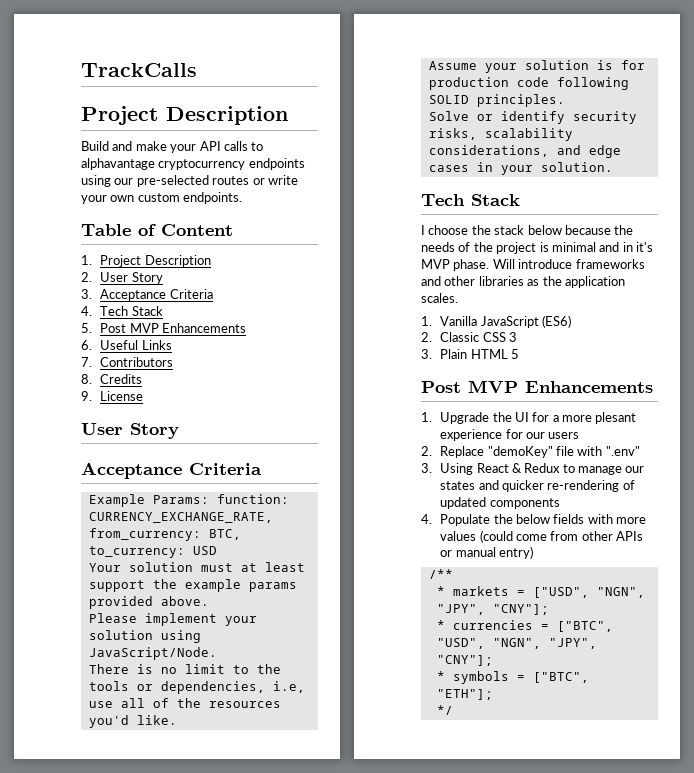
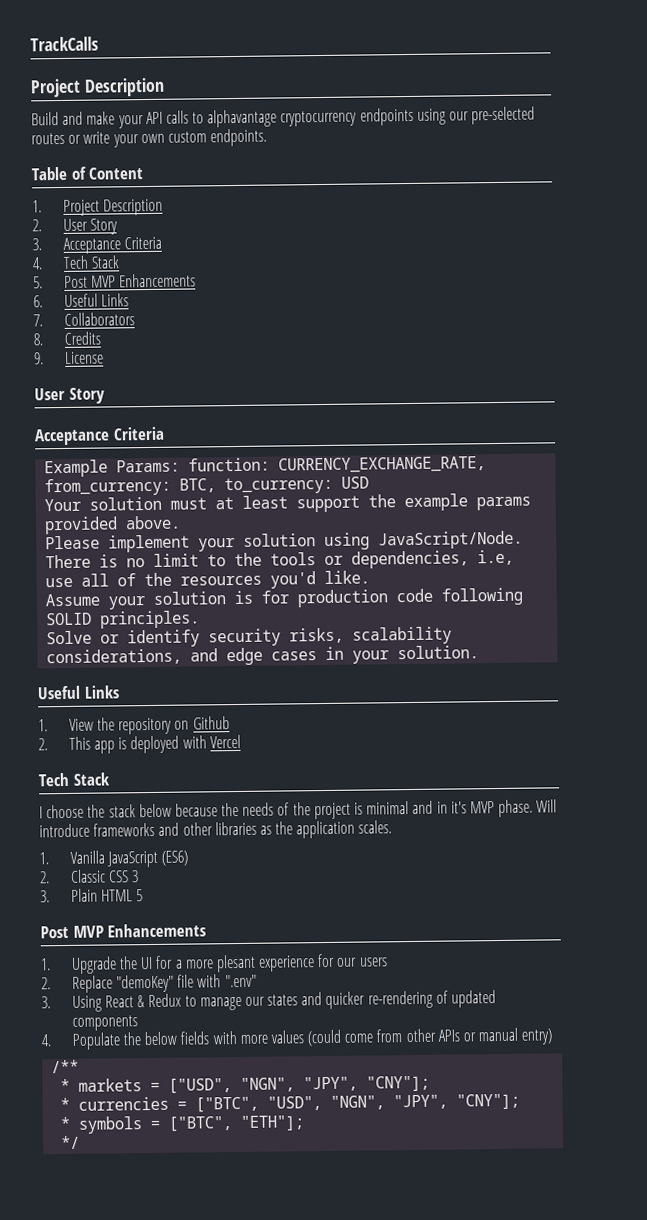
- 7. Contributors
+ 7. Collaborators
  Solve or identify security risks, scalability considerations, and edge cases in your solution.
+ Useful Links
+ 1. View the repository on Github
+ 2. This app is deployed with Vercel

